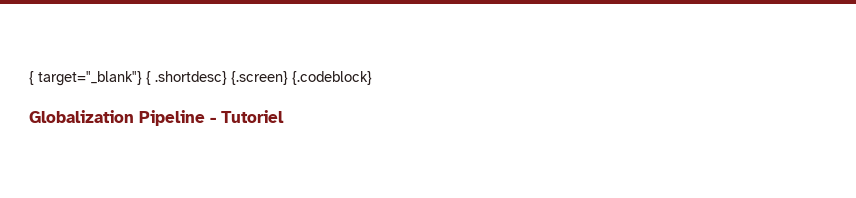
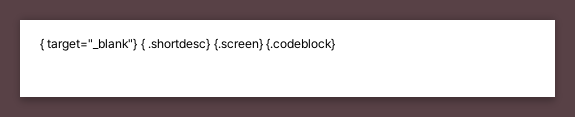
- Globalization Pipeline - Tutoriel

